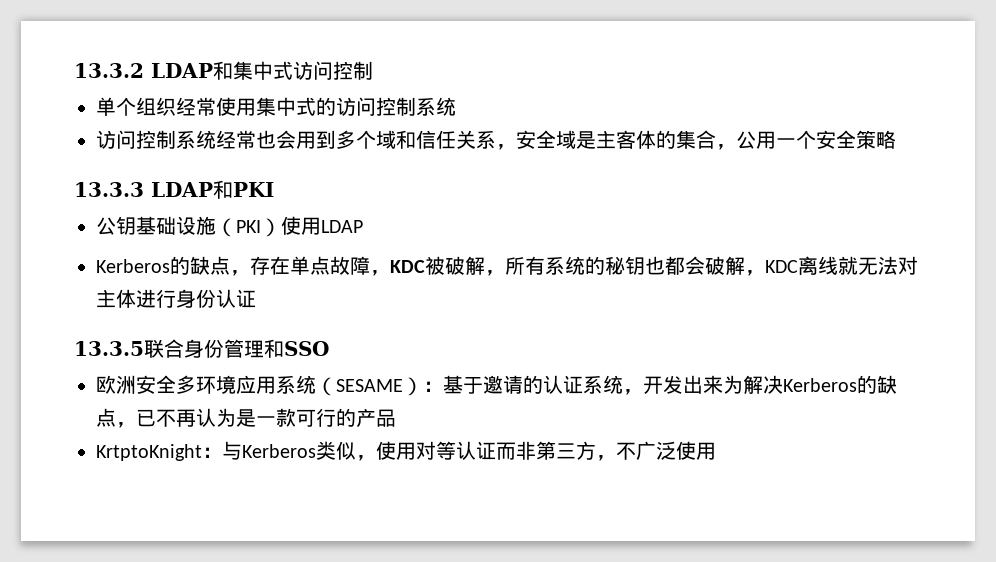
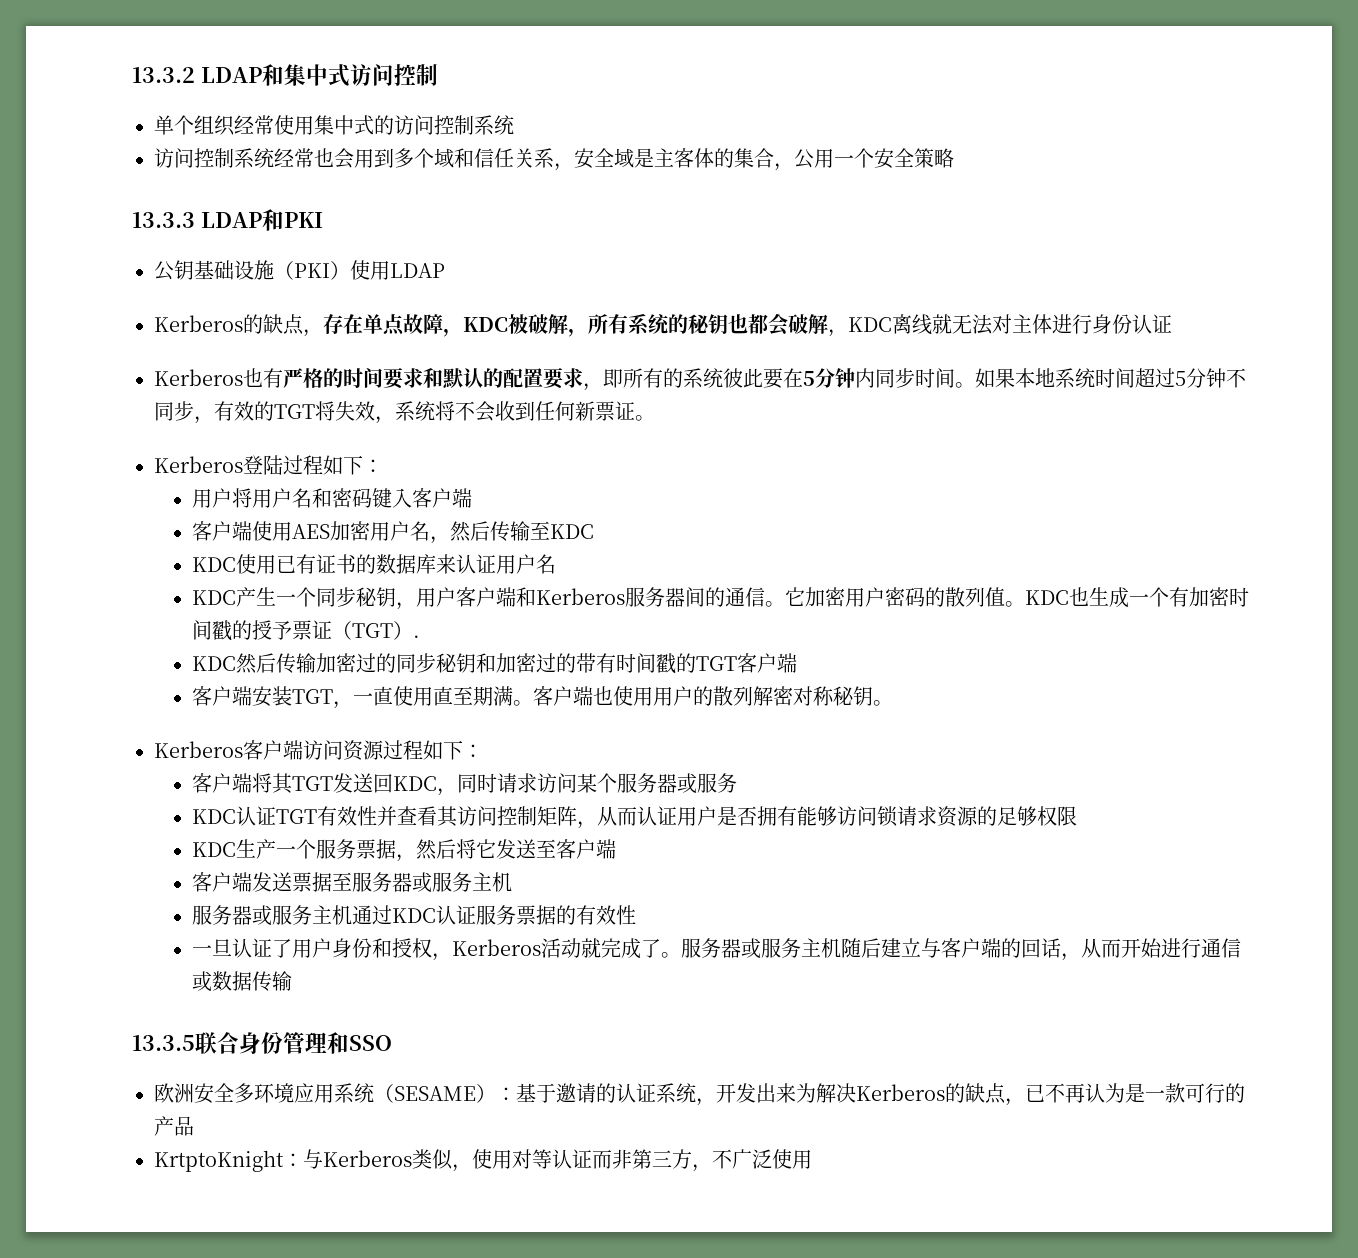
+ Kerberos也有严格的时间要求和默认的配置要求，即所有的系统彼此要在5分钟内同步时间。如果本地系统时间超过5分钟不同步，有效的TGT将失效，系统将不会收到任何新票证。
+ Kerberos登陆过程如下：
+ 用户将用户名和密码键入客户端
+ 客户端使用AES加密用户名，然后传输至KDC
+ KDC使用已有证书的数据库来认证用户名
+ KDC产生一个同步秘钥，用户客户端和Kerberos服务器间的通信。它加密用户密码的散列值。KDC也生成一个有加密时间戳的授予票证（TGT）.
+ KDC然后传输加密过的同步秘钥和加密过的带有时间戳的TGT客户端
+ 客户端安装TGT，一直使用直至期满。客户端也使用用户的散列解密对称秘钥。
+ Kerberos客户端访问资源过程如下：
+ 客户端将其TGT发送回KDC，同时请求访问某个服务器或服务
+ KDC认证TGT有效性并查看其访问控制矩阵，从而认证用户是否拥有能够访问锁请求资源的足够权限
+ KDC生产一个服务票据，然后将它发送至客户端
+ 客户端发送票据至服务器或服务主机
+ 服务器或服务主机通过KDC认证服务票据的有效性
+ 一旦认证了用户身份和授权，Kerberos活动就完成了。服务器或服务主机随后建立与客户端的回话，从而开始进行通信或数据传输

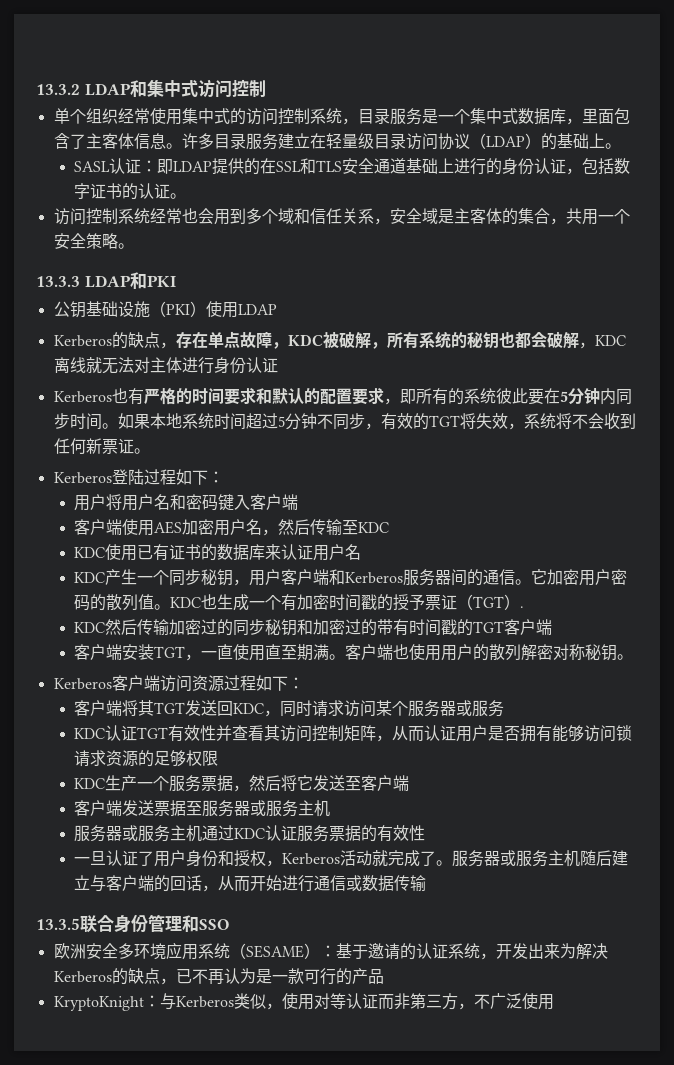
- 单个组织经常使用集中式的访问控制系统
+ 单个组织经常使用集中式的访问控制系统，目录服务是一个集中式数据库，里面包含了主客体信息。许多目录服务建立在轻量级目录访问协议（LDAP）的基础上。
+ SASL认证：即LDAP提供的在SSL和TLS安全通道基础上进行的身份认证，包括数字证书的认证。
- 访问控制系统经常也会用到多个域和信任关系，安全域是主客体的集合，公用一个安全策略
+ 访问控制系统经常也会用到多个域和信任关系，安全域是主客体的集合，共用一个安全策略。
- KrtptoKnight：与Kerberos类似，使用对等认证而非第三方，不广泛使用
+ KryptoKnight：与Kerberos类似，使用对等认证而非第三方，不广泛使用

